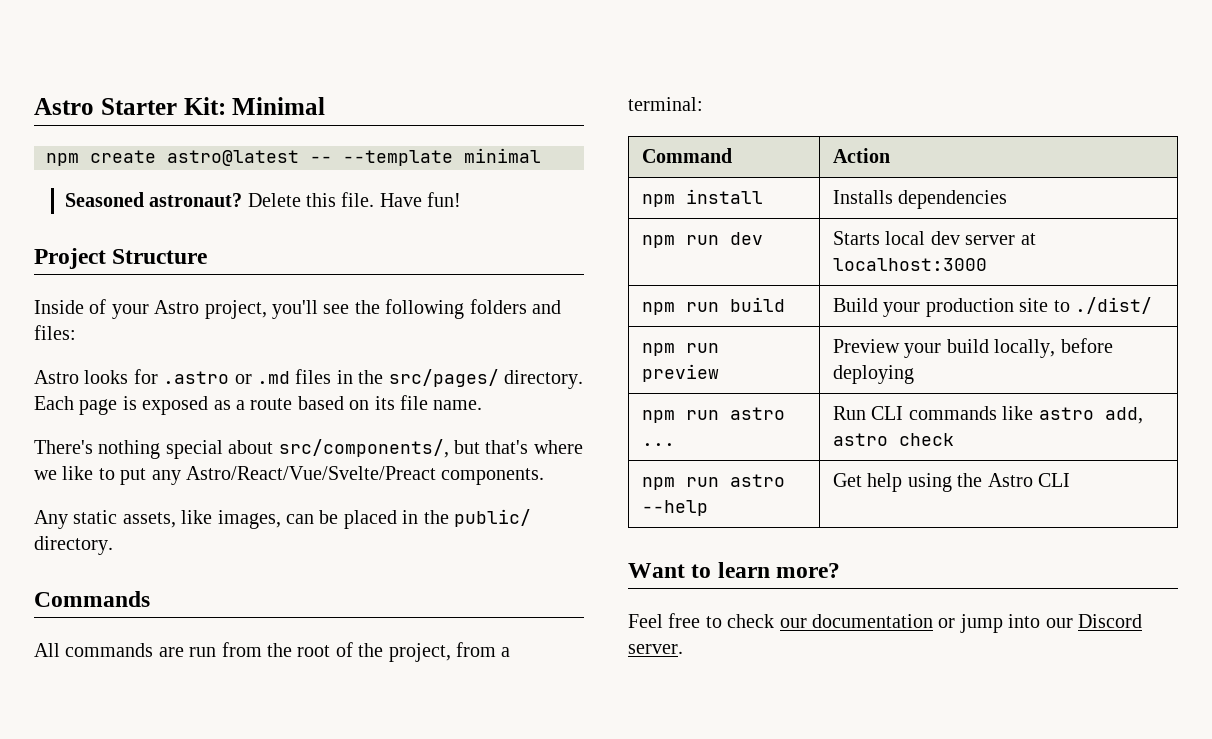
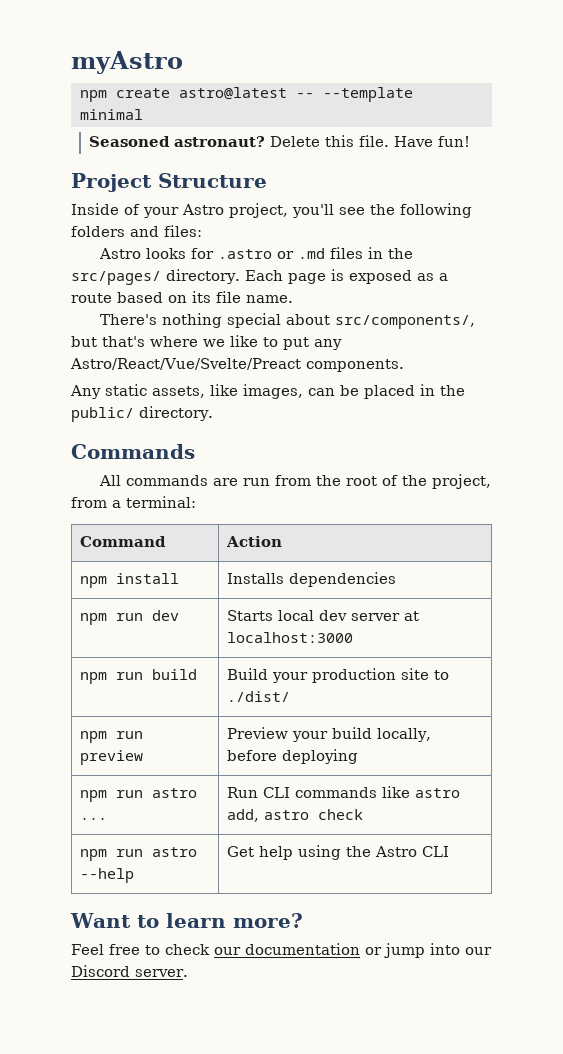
- Astro Starter Kit: Minimal
+ myAstro

